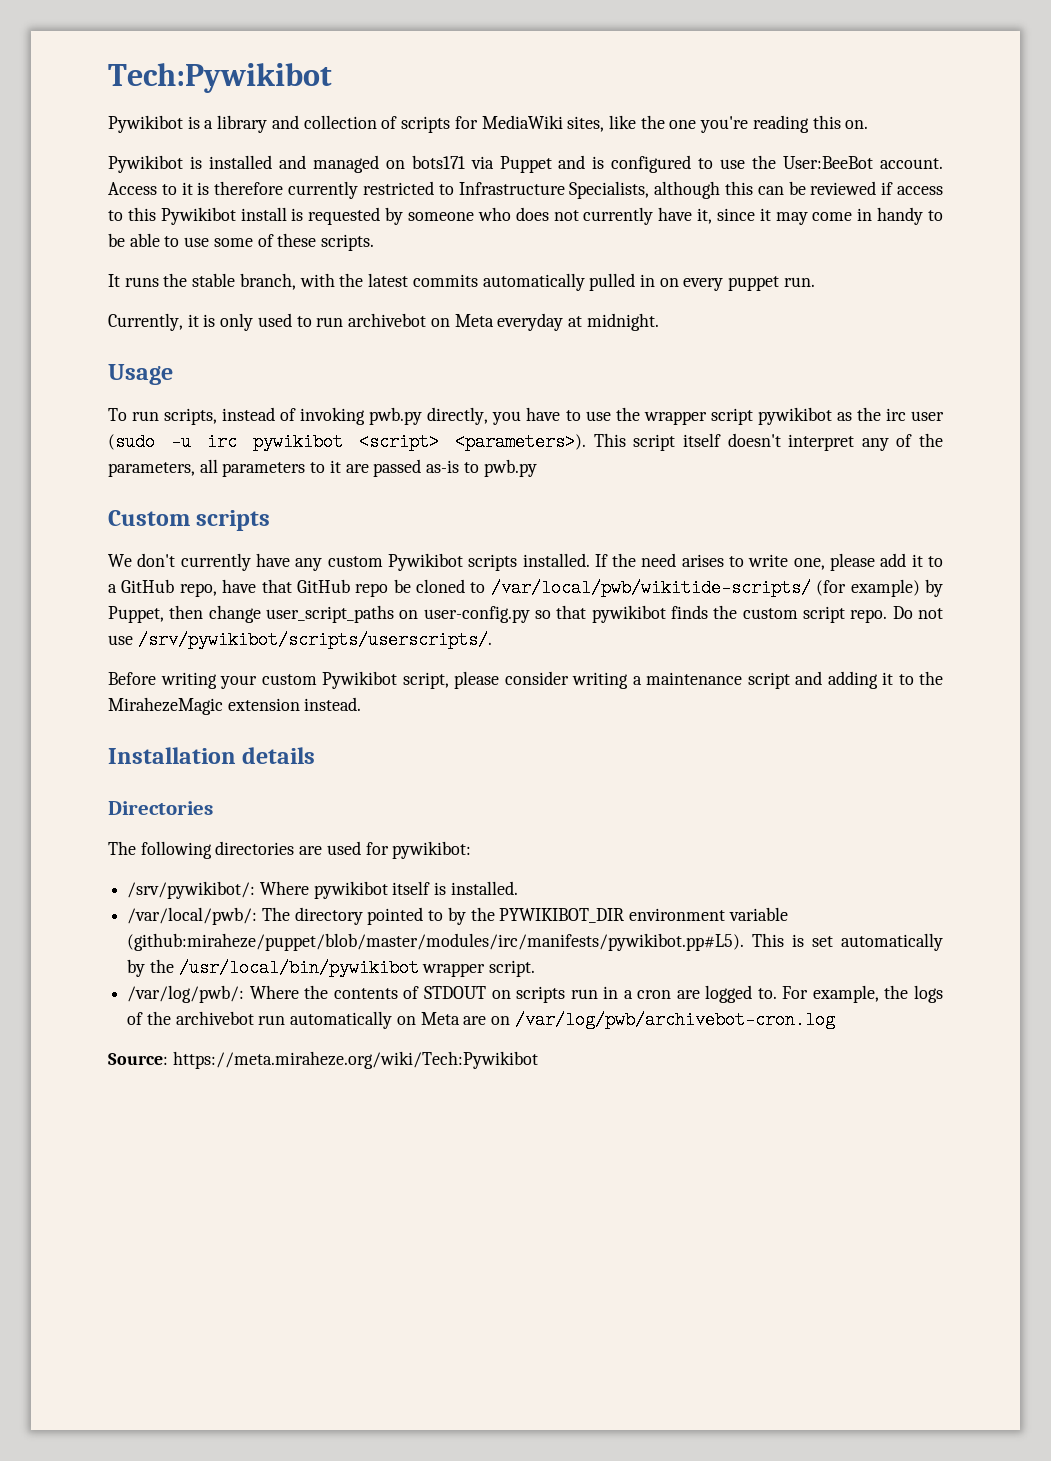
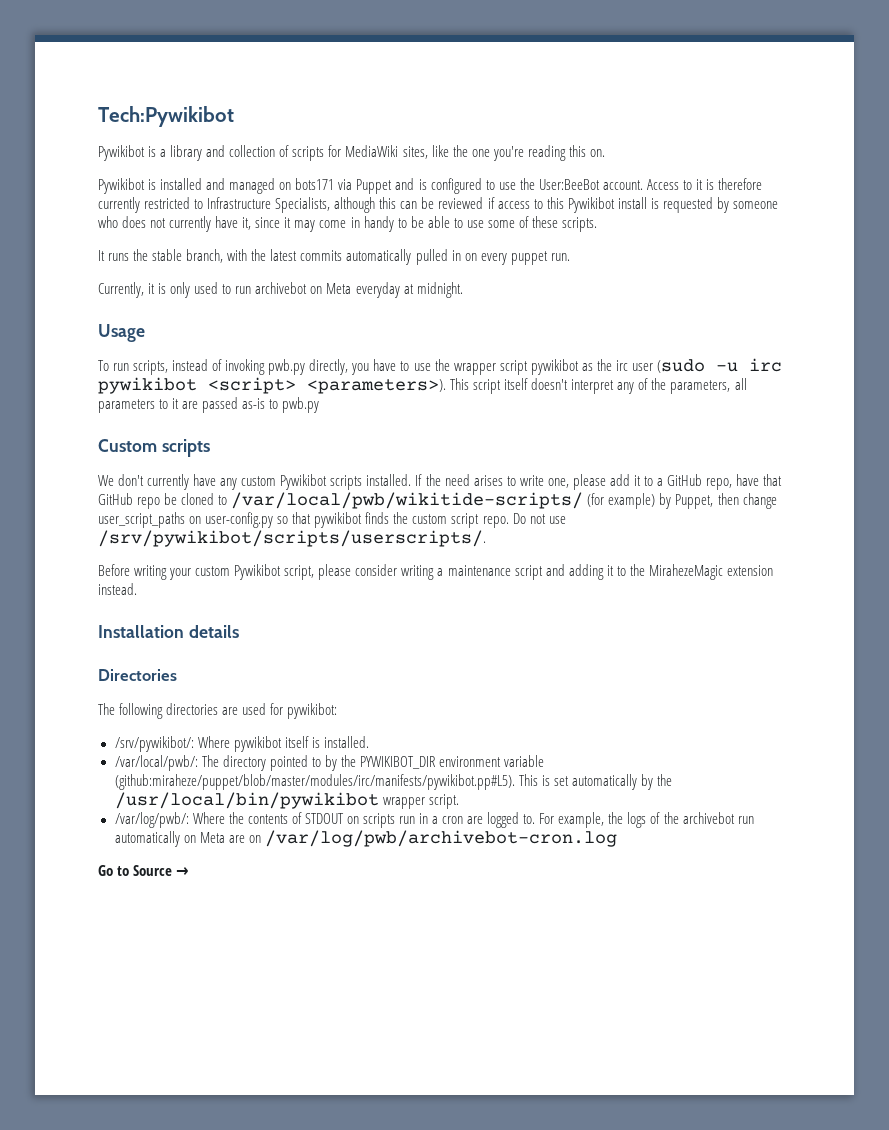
- Source: https://meta.miraheze.org/wiki/Tech:Pywikibot
+ Go to Source →

